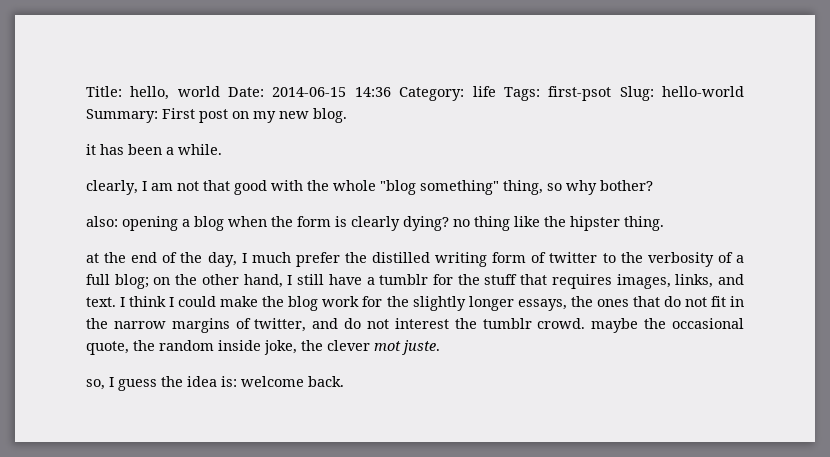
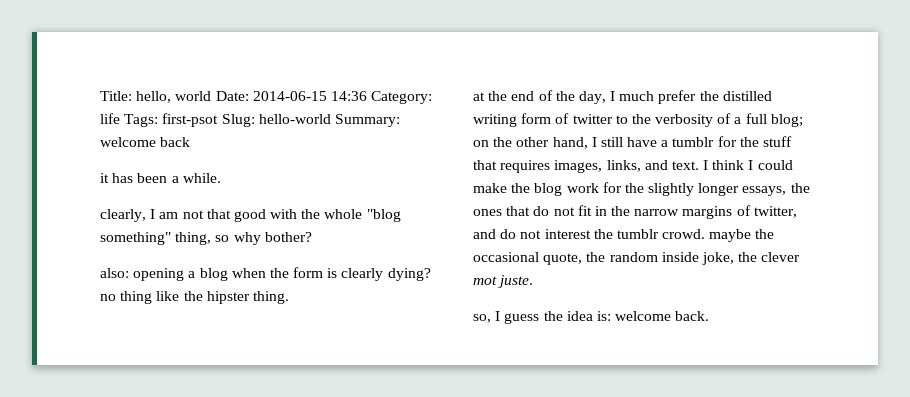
- Title: hello, world Date: 2014-06-15 14:36 Category: life Tags: first-psot Slug: hello-world Summary: First post on my new blog.
+ Title: hello, world Date: 2014-06-15 14:36 Category: life Tags: first-psot Slug: hello-world Summary: welcome back

